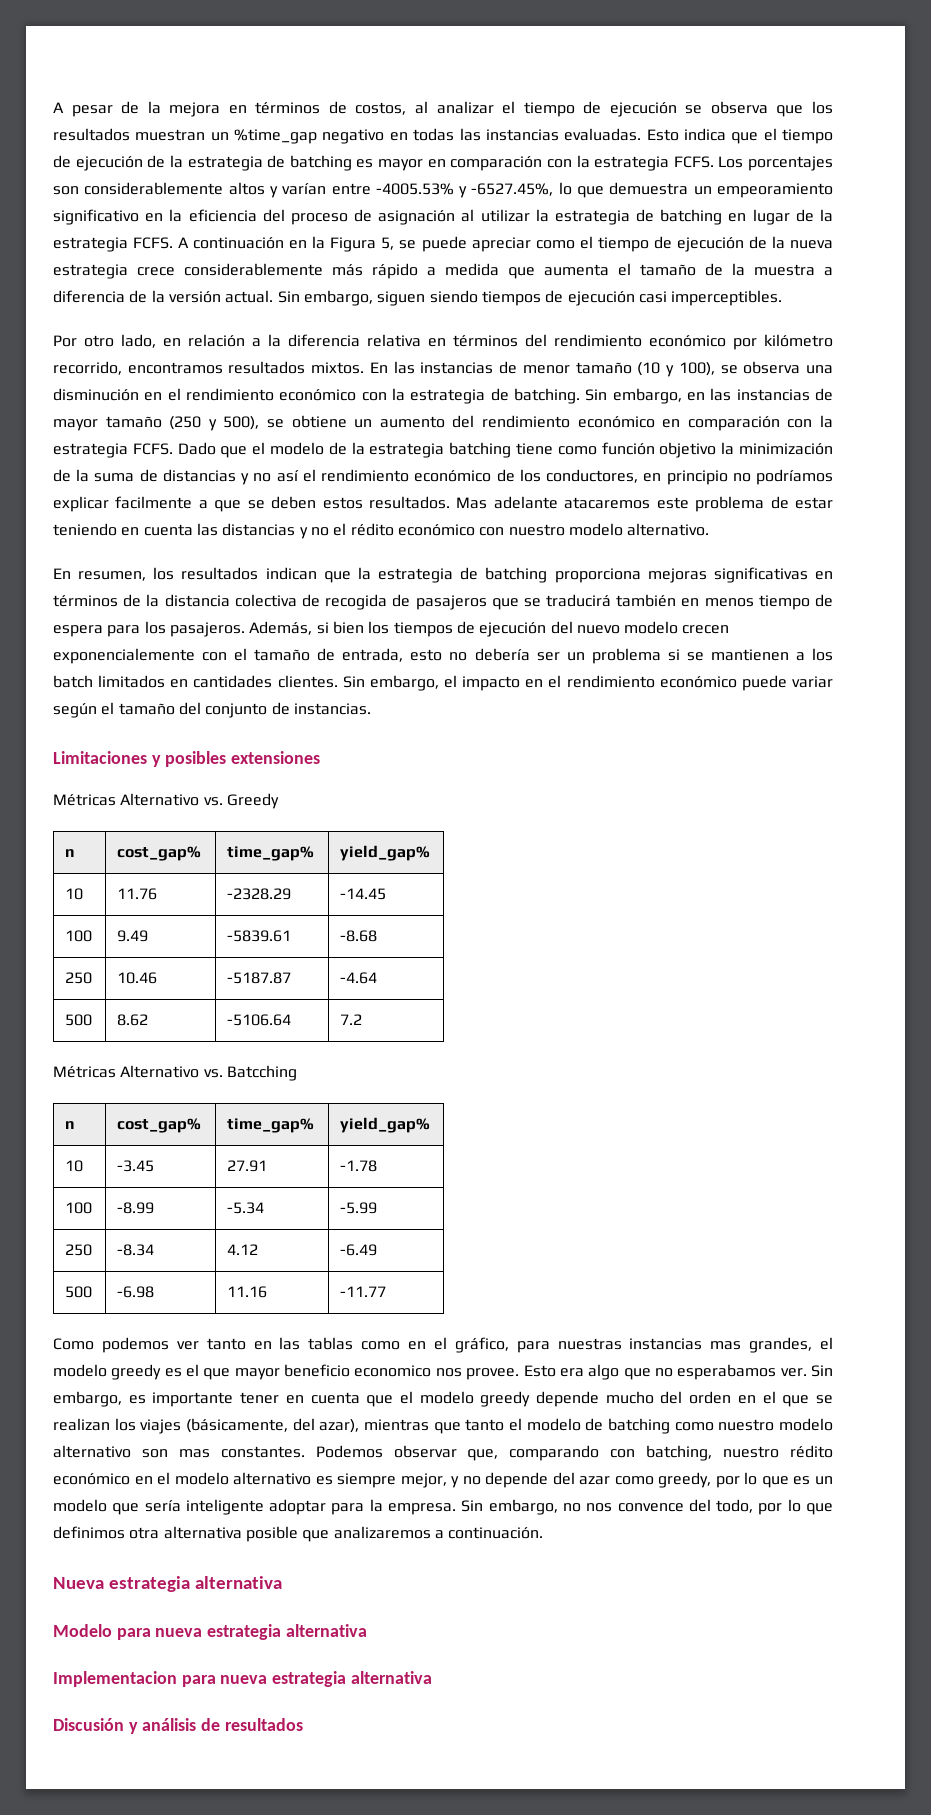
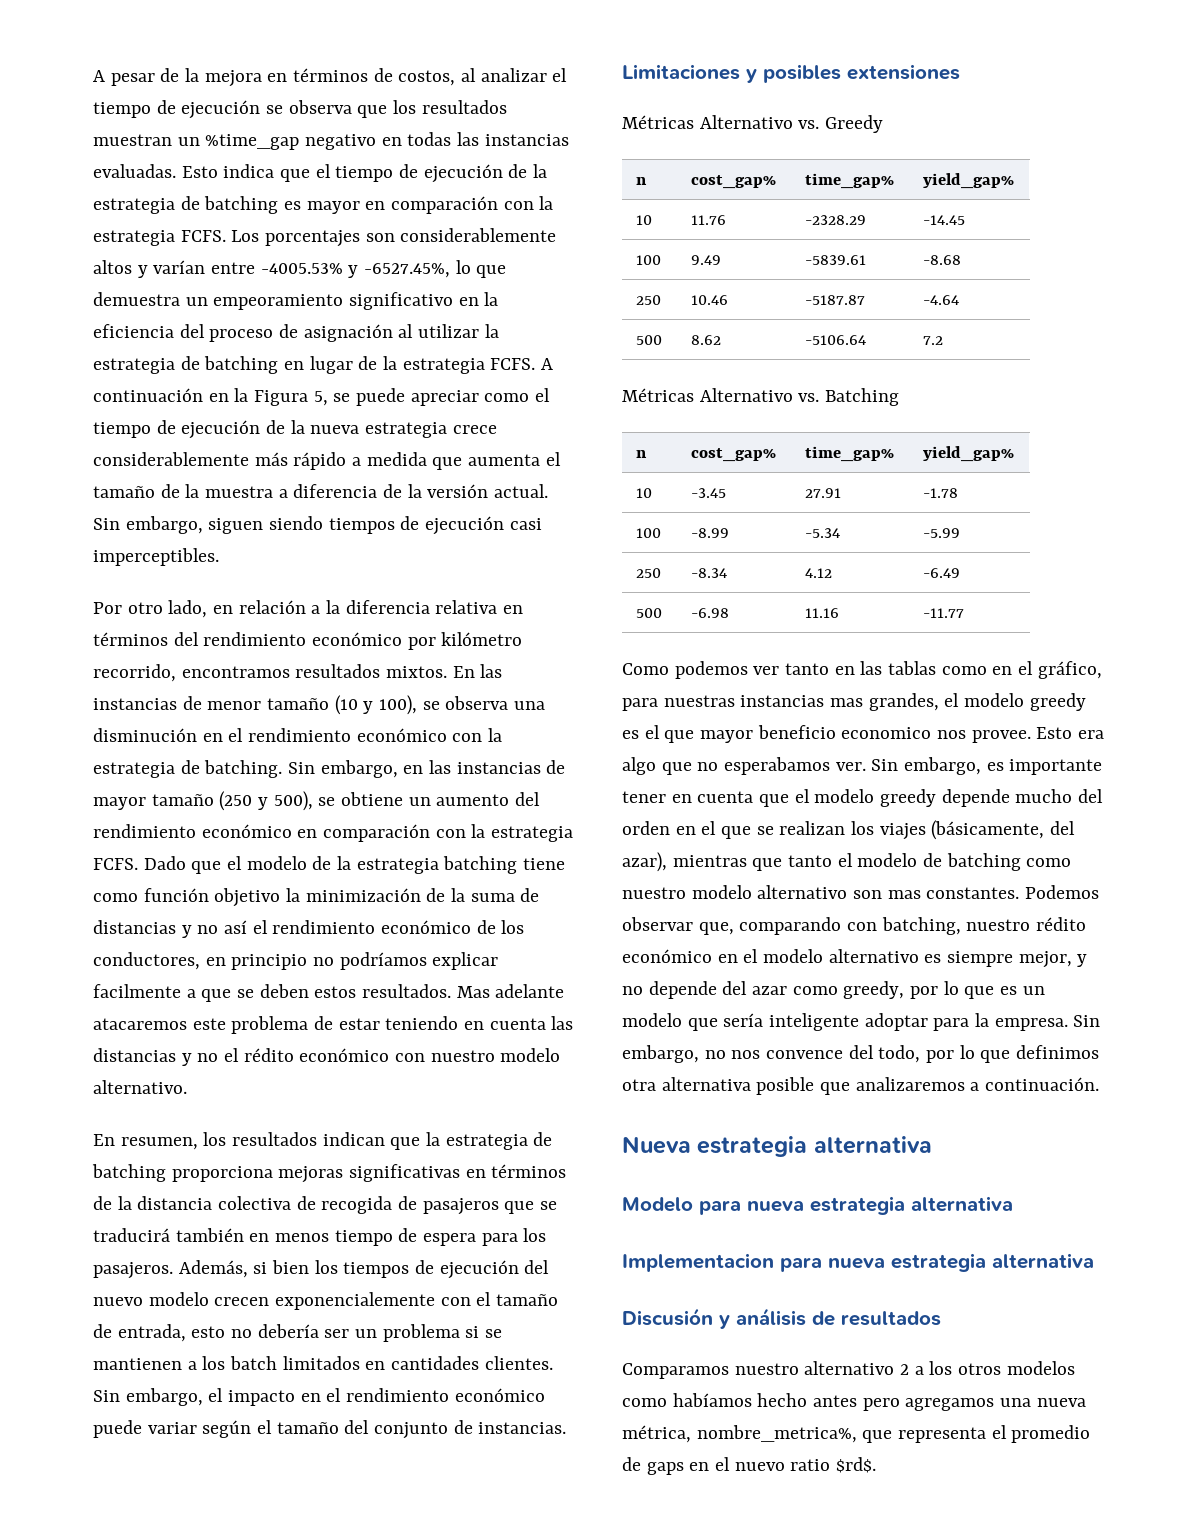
- Métricas Alternativo vs. Batcching
+ Métricas Alternativo vs. Batching
+ Comparamos nuestro alternativo 2 a los otros modelos como habíamos hecho antes pero agregamos una nueva métrica, nombre_metrica%, que representa el promedio de gaps en el nuevo ratio $rd$.

